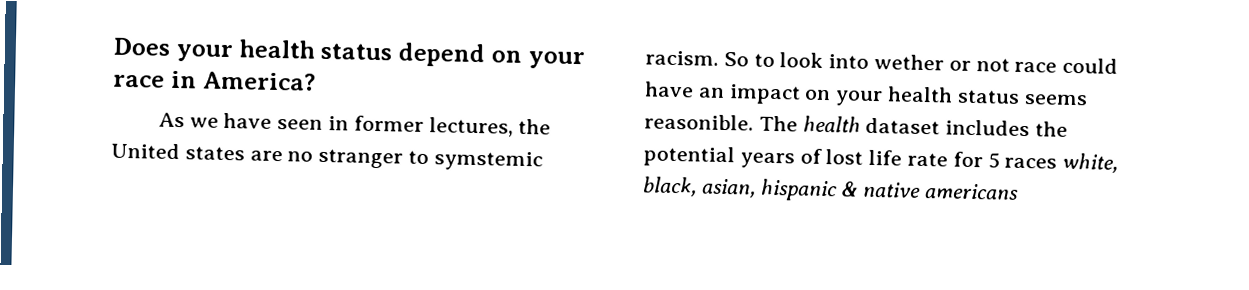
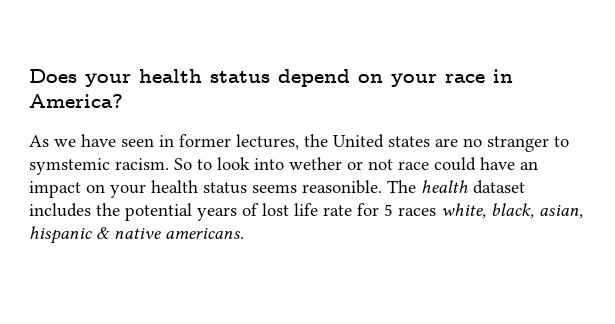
- The health dataset includes the potential years of lost life rate for 5 races white, black, asian, hispanic & native americans
+ The health dataset includes the potential years of lost life rate for 5 races white, black, asian, hispanic & native americans.

